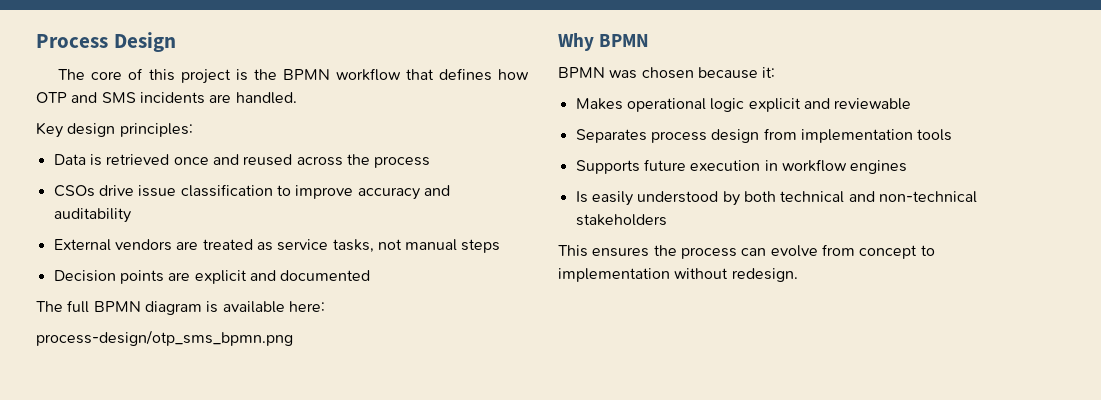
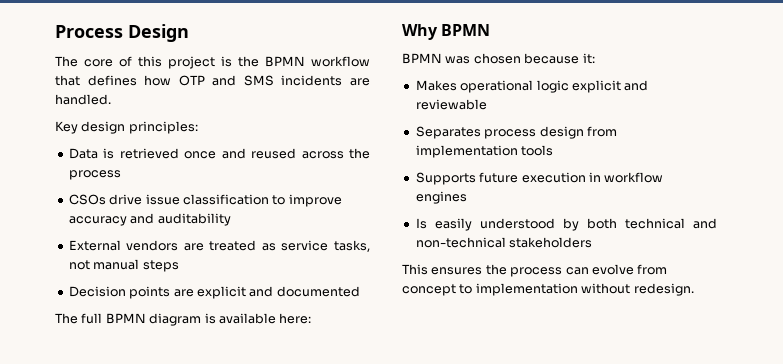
- process-design/otp_sms_bpmn.png

